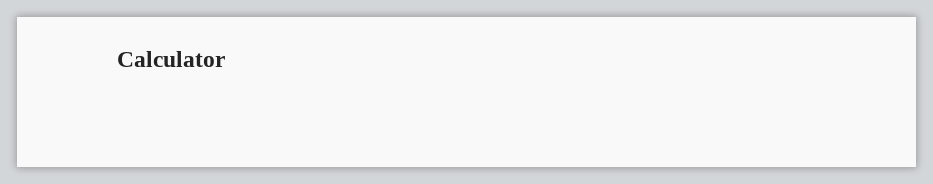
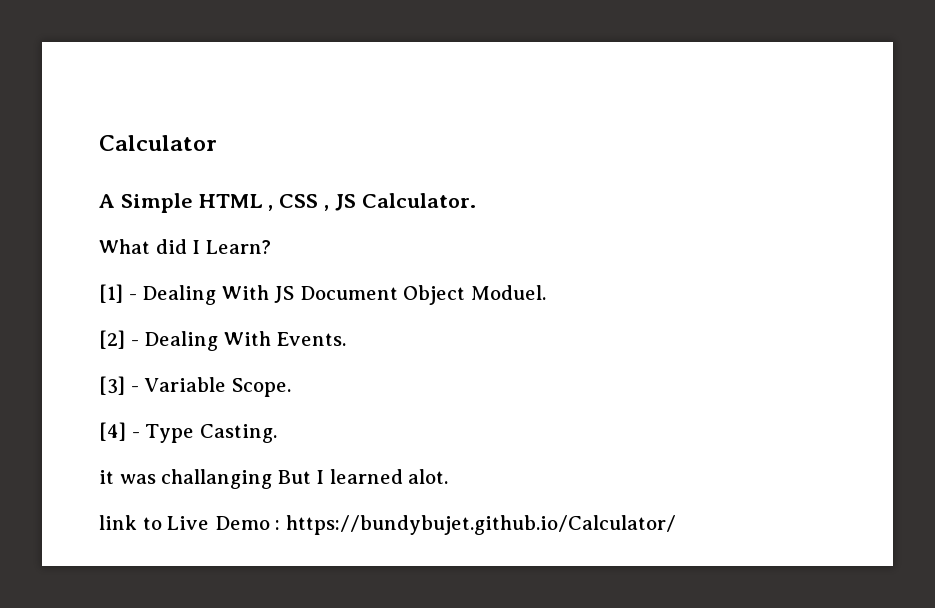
+ A Simple HTML , CSS , JS Calculator.
+ What did I Learn?
+ [1] - Dealing With JS Document Object Moduel.
+ [2] - Dealing With Events.
+ [3] - Variable Scope.
+ [4] - Type Casting.
+ it was challanging But I learned alot.
+ link to Live Demo : https://bundybujet.github.io/Calculator/

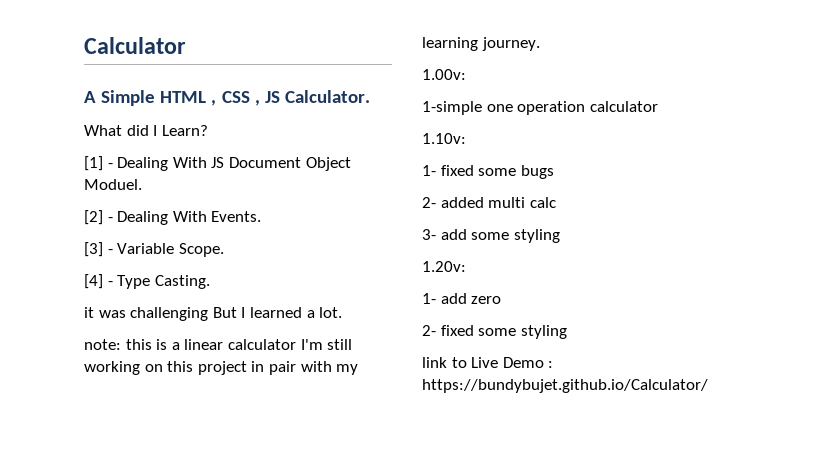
- it was challanging But I learned alot.
+ it was challenging But I learned a lot.
+ note: this is a linear calculator I'm still working on this project in pair with my learning journey.
+ 1.00v:
+ 1-simple one operation calculator
+ 1.10v:
+ 1- fixed some bugs
+ 2- added multi calc
+ 3- add some styling
+ 1.20v:
+ 1- add zero
+ 2- fixed some styling

